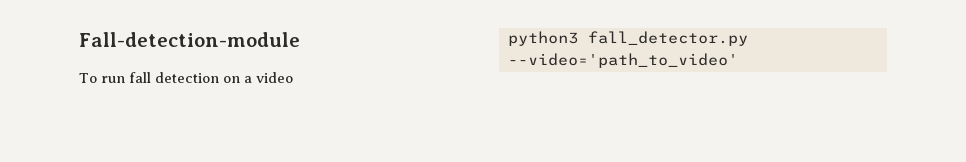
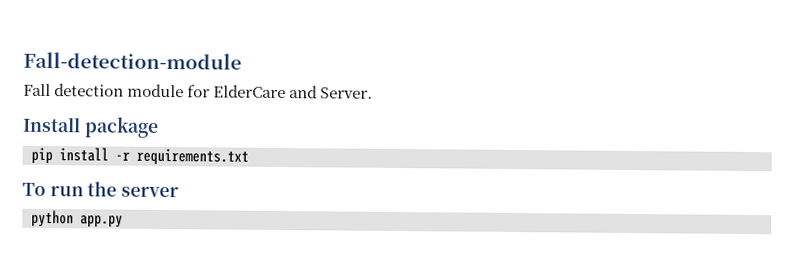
- To run fall detection on a video
- python3 fall_detector.py --video='path_to_video'
+ Fall detection module for ElderCare and Server.
+ Install package
+ pip install -r requirements.txt
+ To run the server
+ python app.py

